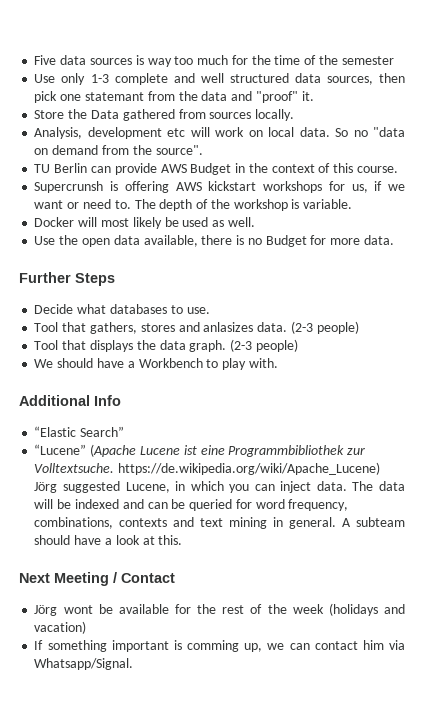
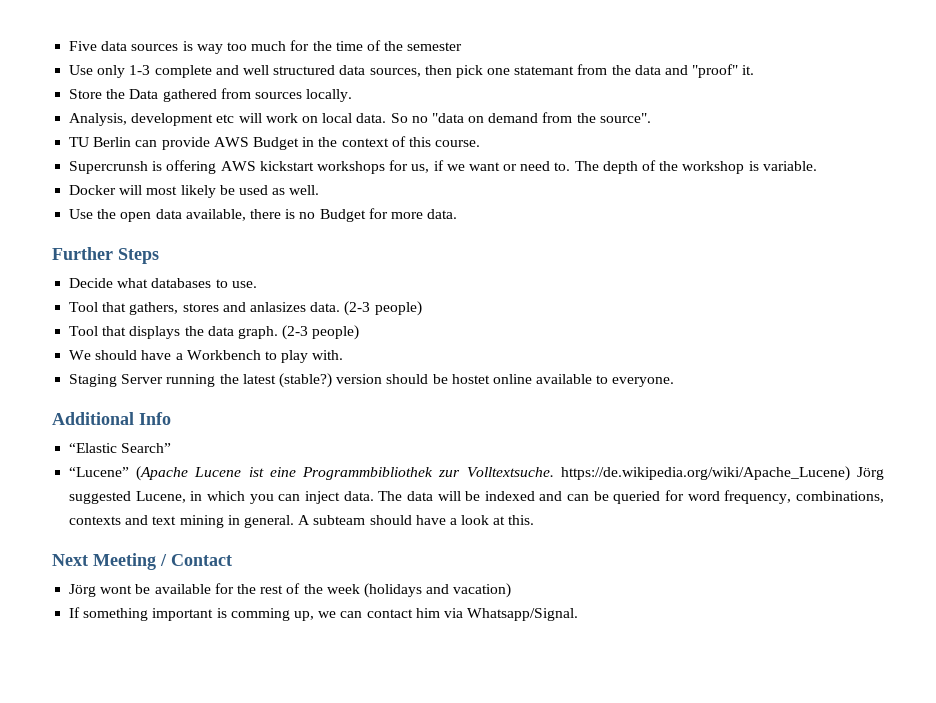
+ Staging Server running the latest (stable?) version should be hostet online available to everyone.

